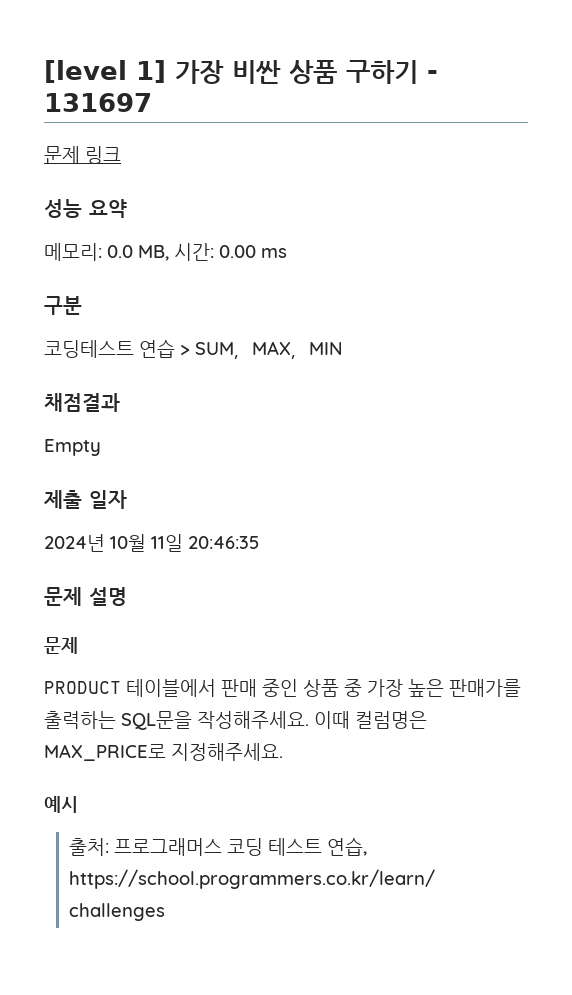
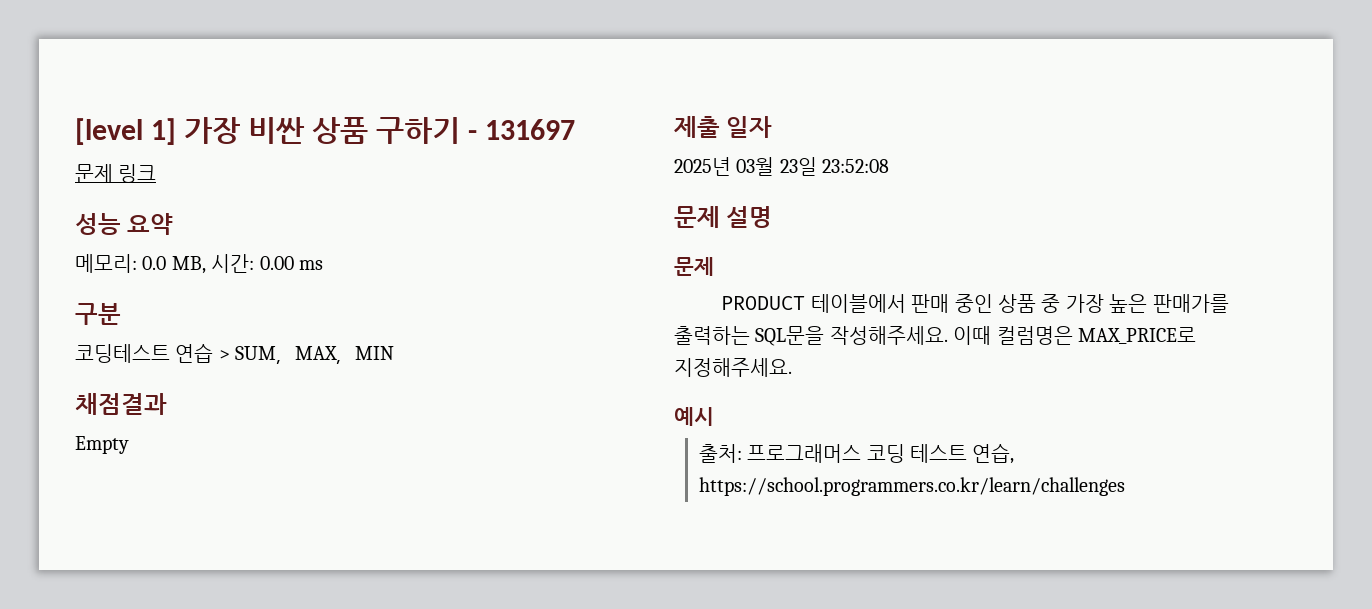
- 2024년 10월 11일 20:46:35
+ 2025년 03월 23일 23:52:08

